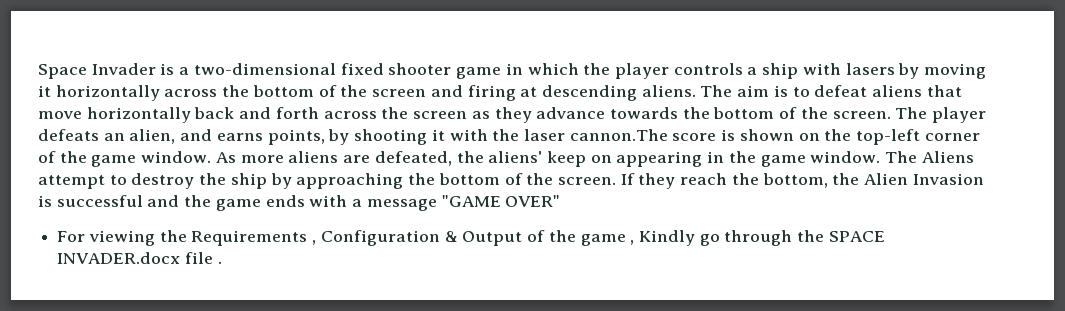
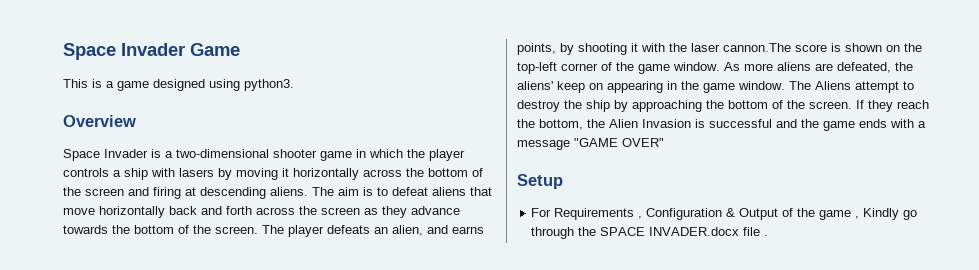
- Space Invader is a two-dimensional fixed shooter game in which the player controls a ship with lasers by moving it horizontally across the bottom of the screen and firing at descending aliens.
+ Space Invader Game
+ This is a game designed using python3.
+ Overview
+ Space Invader is a two-dimensional shooter game in which the player controls a ship with lasers by moving it horizontally across the bottom of the screen and firing at descending aliens.
+ Setup
- For viewing the Requirements , Configuration & Output of the game , Kindly go through the SPACE INVADER.docx file .
+ For Requirements , Configuration & Output of the game , Kindly go through the SPACE INVADER.docx file .

